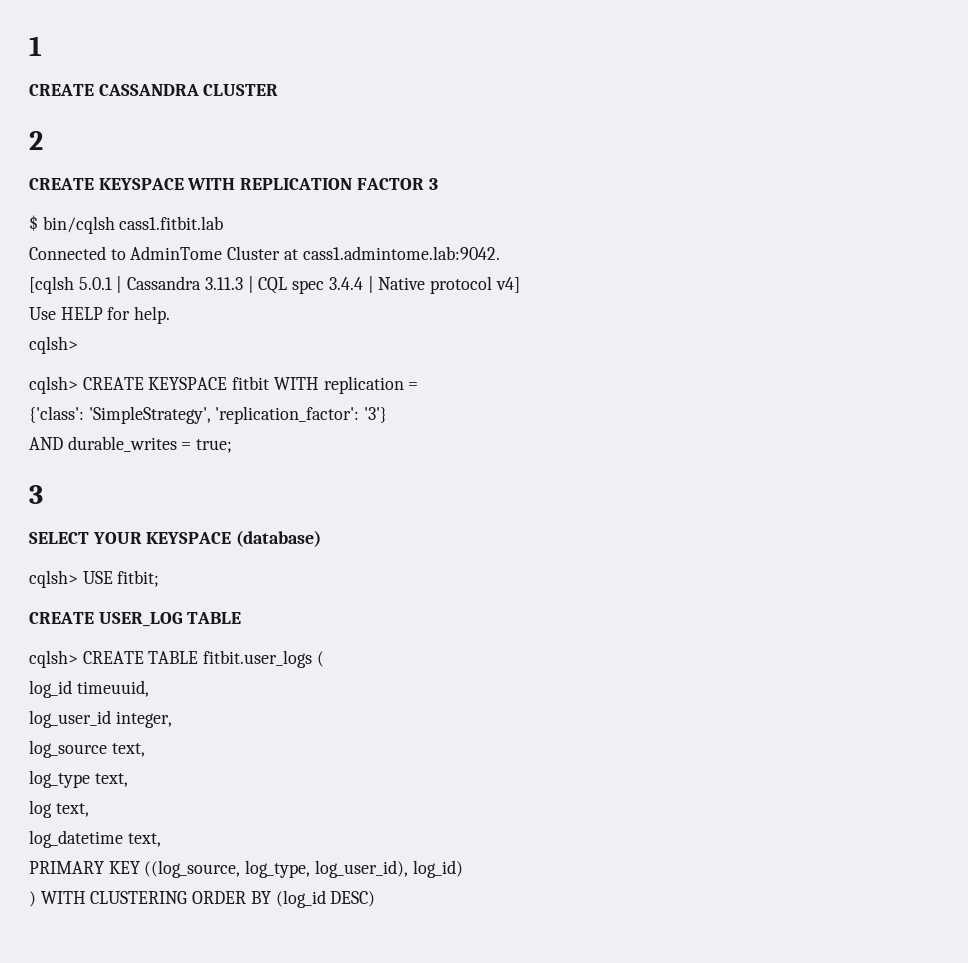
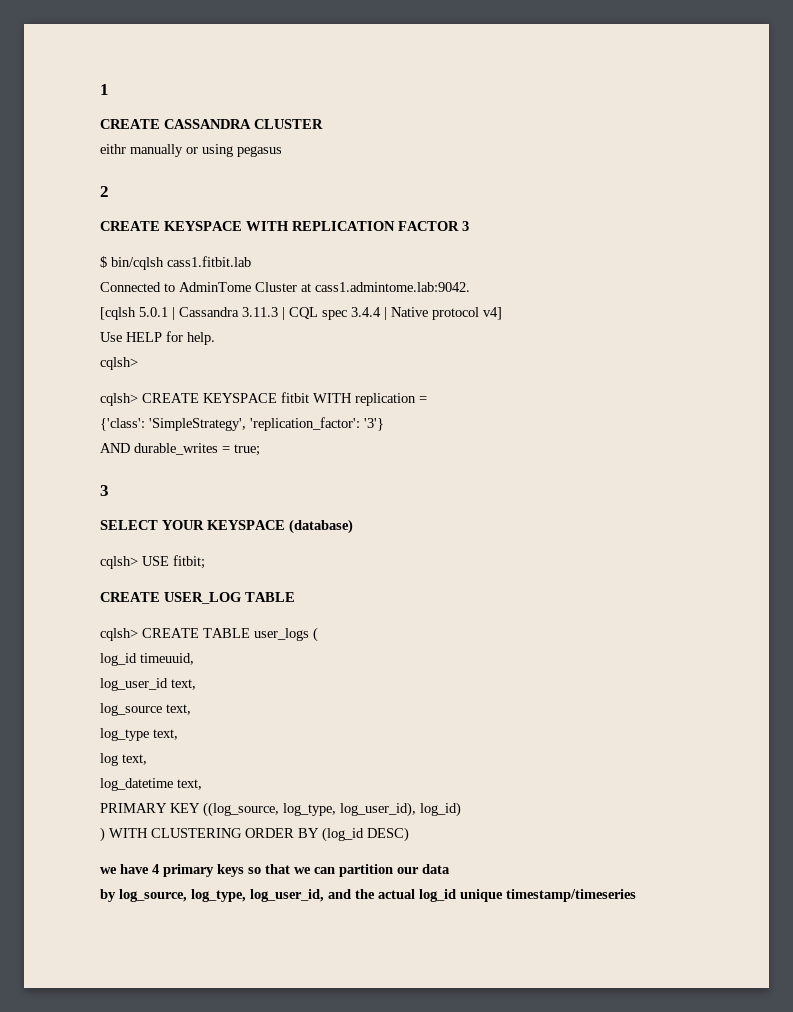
+ eithr manually or using pegasus
- cqlsh> CREATE TABLE fitbit.user_logs (
+ cqlsh> CREATE TABLE user_logs (
- log_user_id integer,
+ log_user_id text,
+ we have 4 primary keys so that we can partition our data
+ by log_source, log_type, log_user_id, and the actual log_id unique timestamp/timeseries

